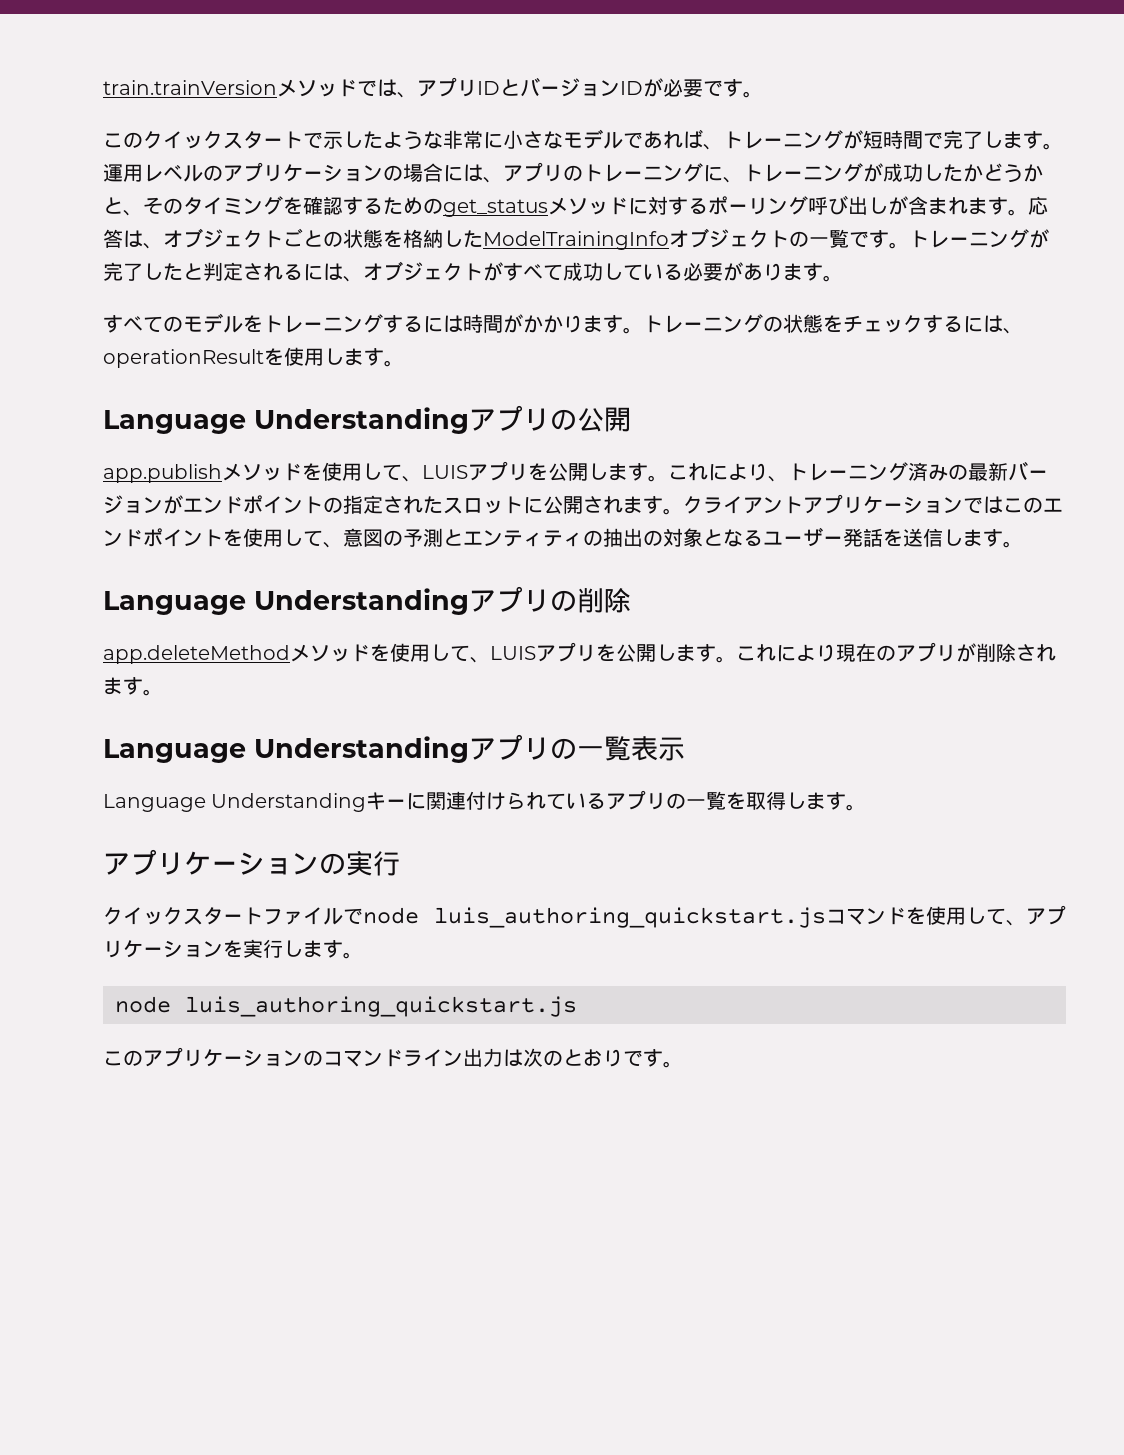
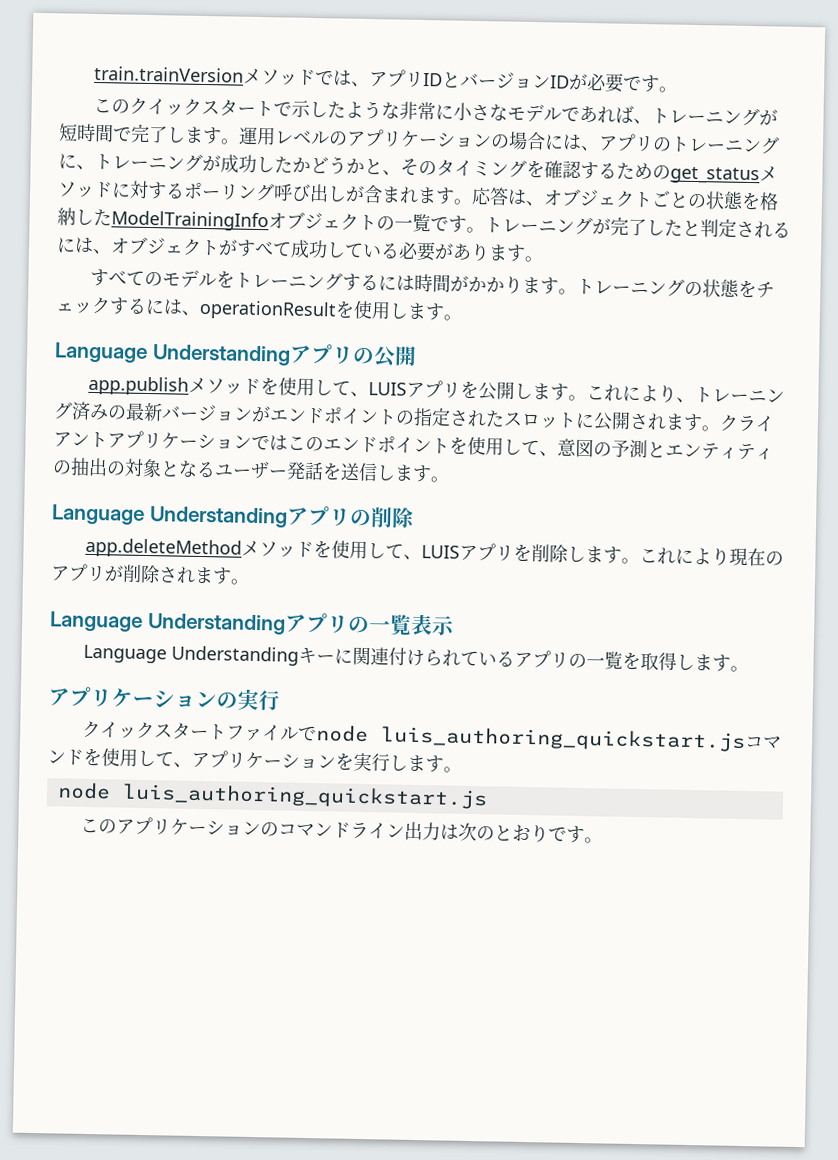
- app.deleteMethodメソッドを使用して、LUISアプリを公開します。
+ app.deleteMethodメソッドを使用して、LUISアプリを削除します。

